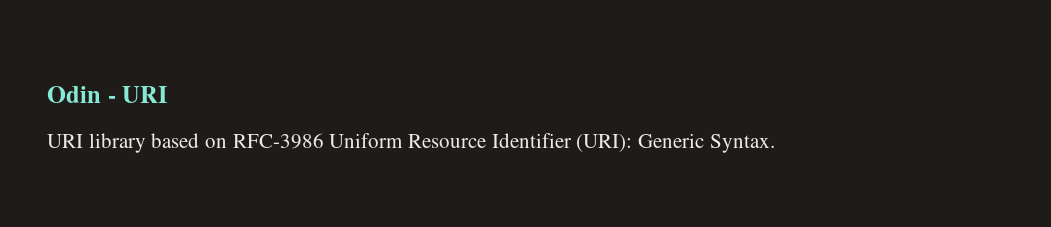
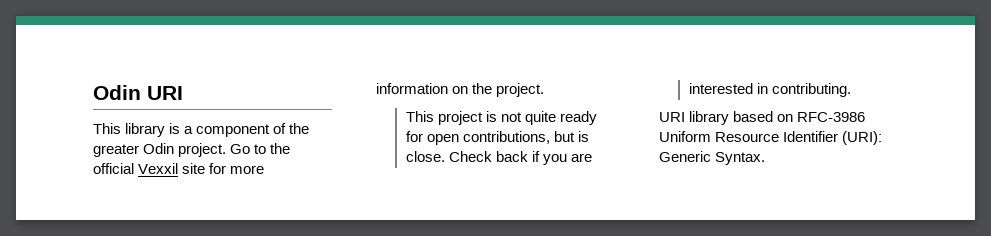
- Odin - URI
+ Odin URI
+ This library is a component of the greater Odin project. Go to the official Vexxil site for more information on the project.
+ This project is not quite ready for open contributions, but is close. Check back if you are interested in contributing.

